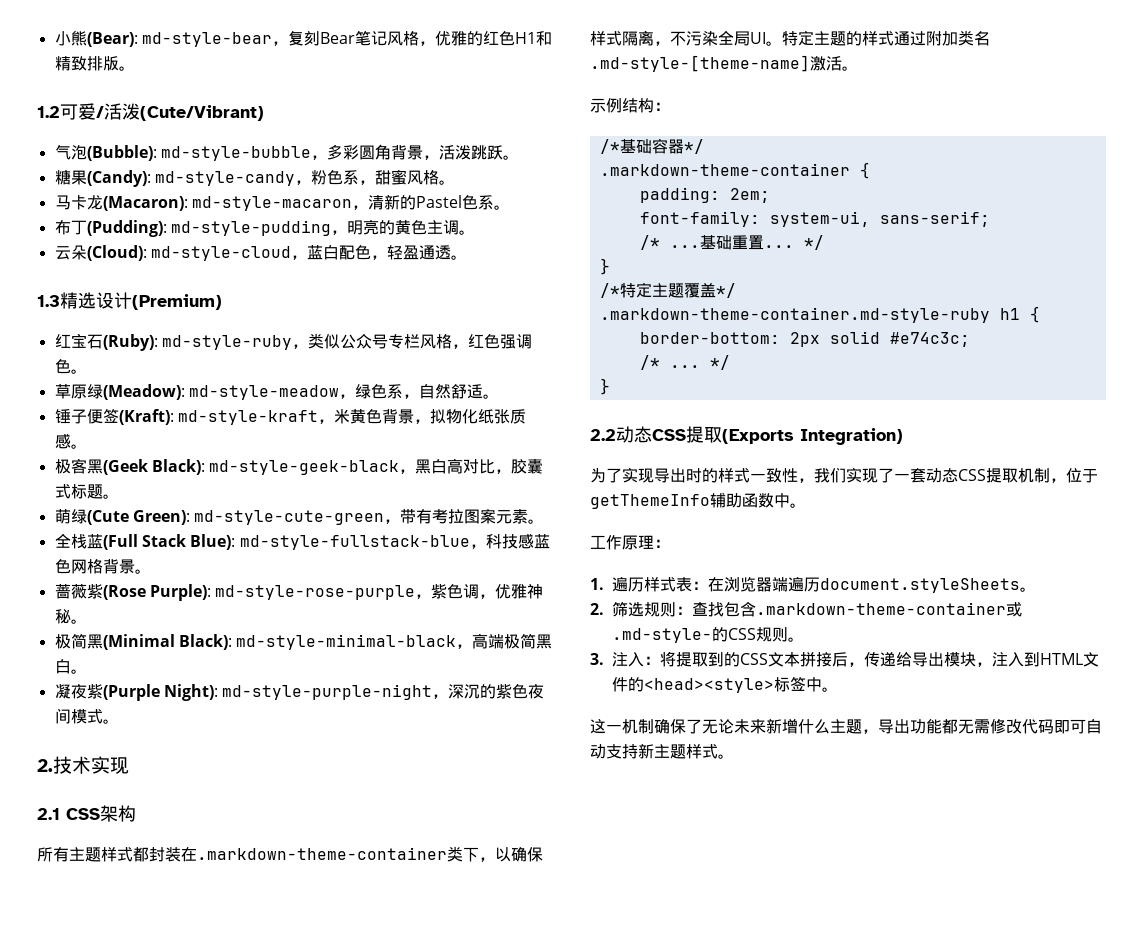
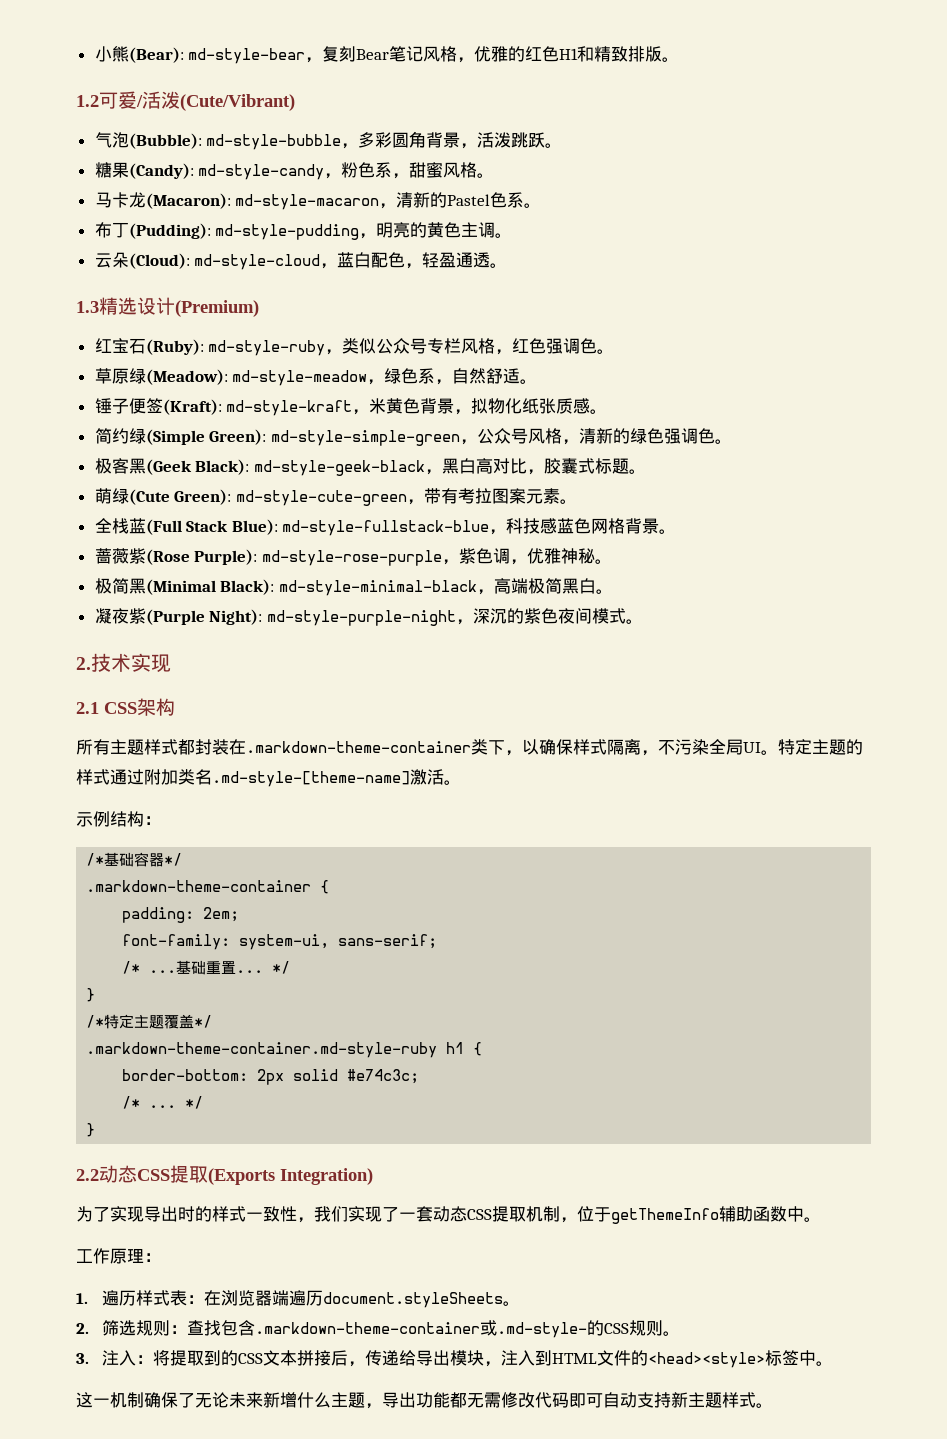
+ 简约绿(Simple Green): md-style-simple-green，公众号风格，清新的绿色强调色。

